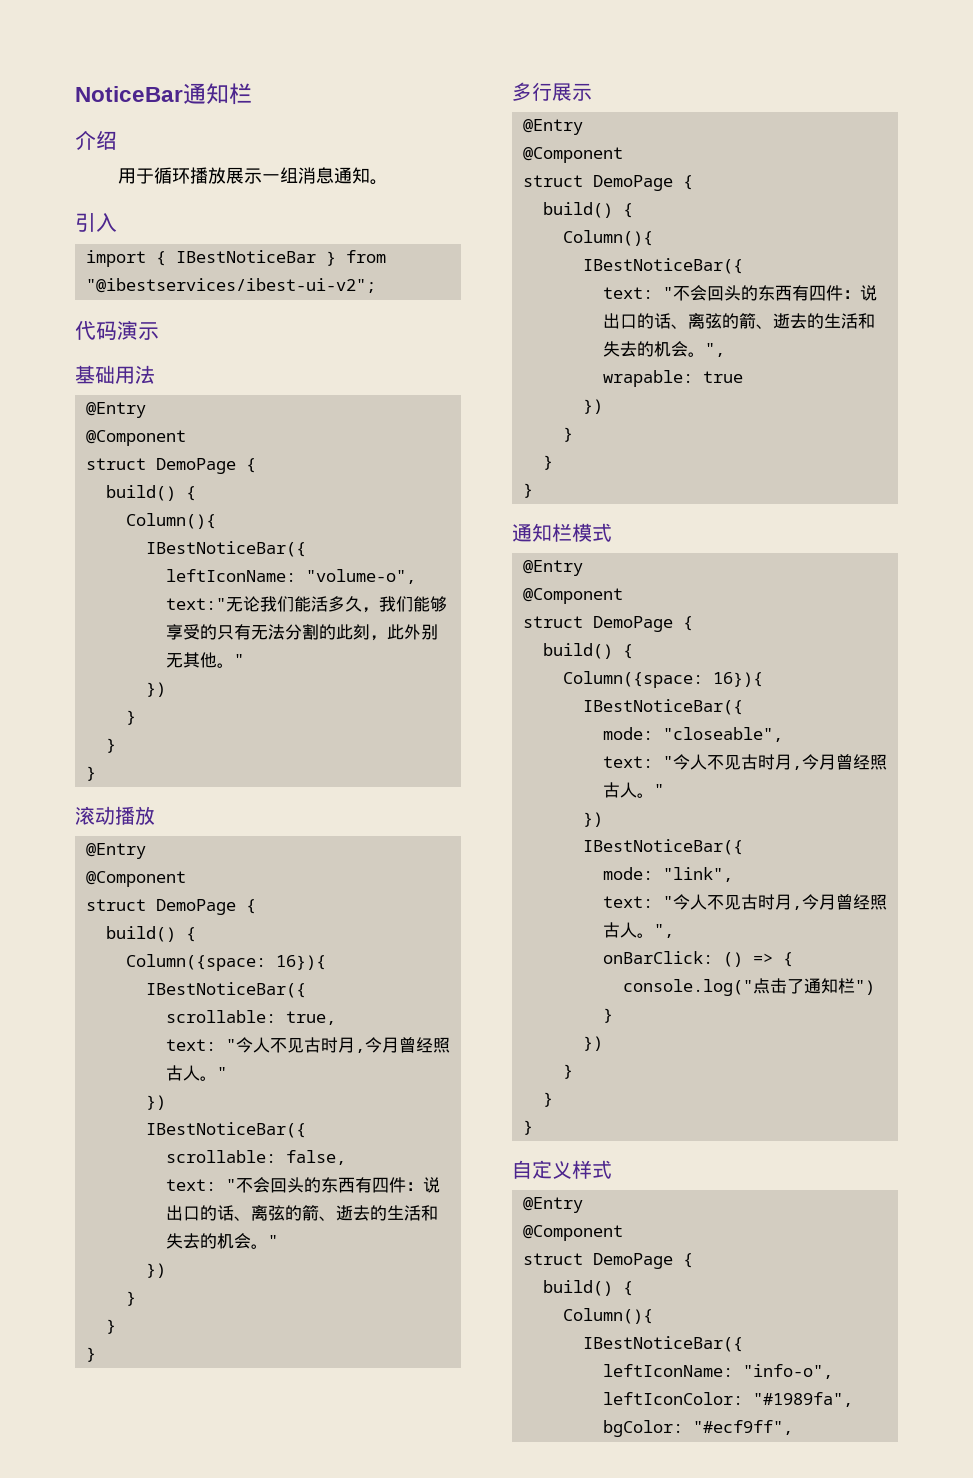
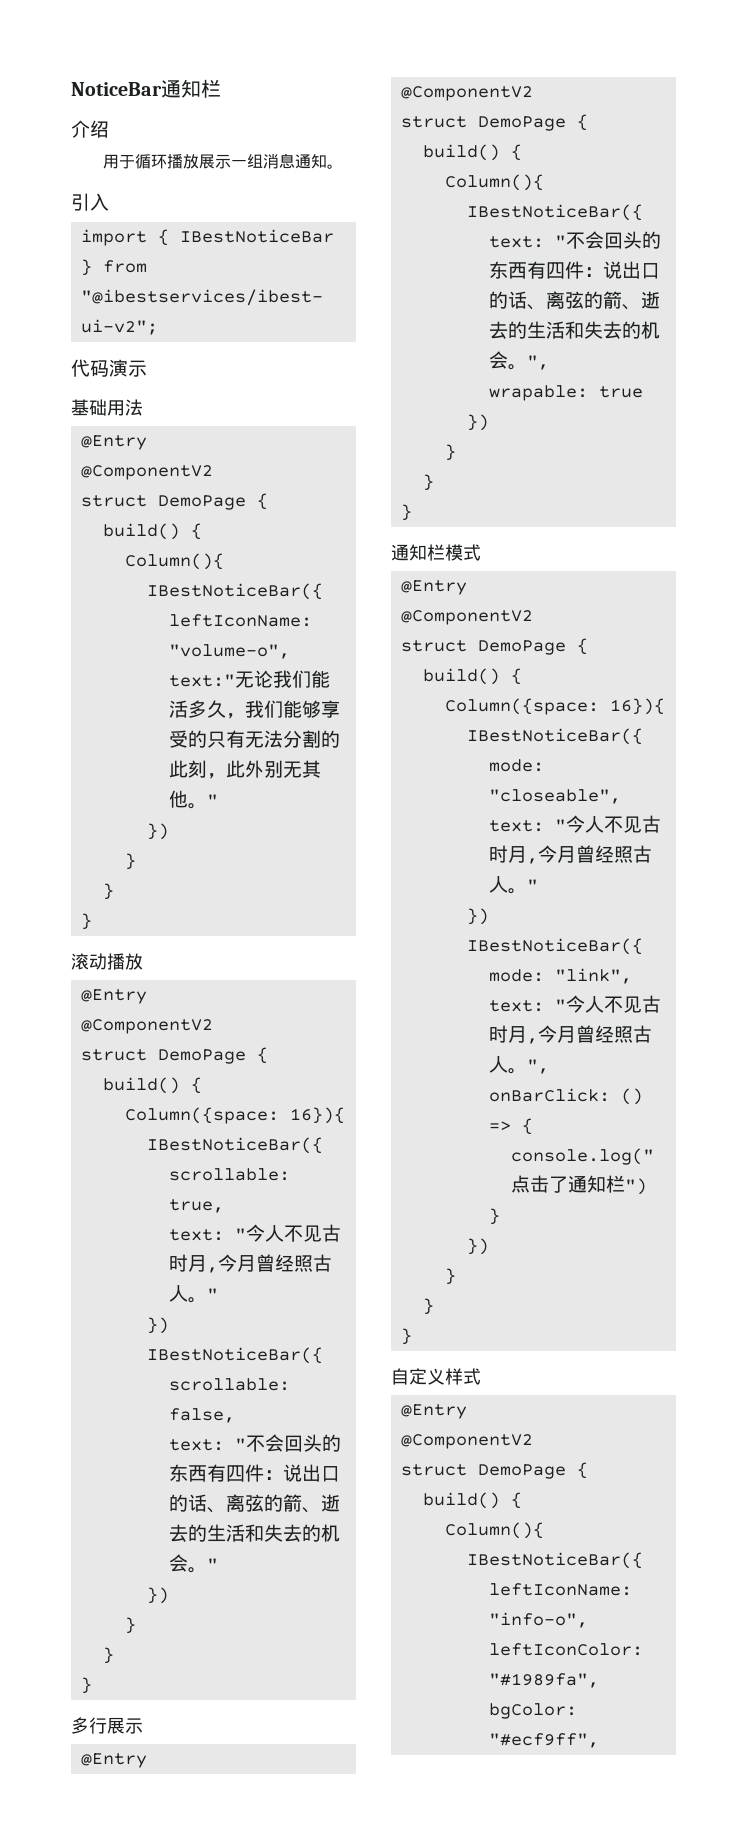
  基础用法
  @Entry
- @Component
+ @ComponentV2
  滚动播放
  @Entry
- @Component
+ @ComponentV2
  多行展示
  @Entry
- @Component
+ @ComponentV2
  通知栏模式
  @Entry
- @Component
+ @ComponentV2
  自定义样式
  @Entry
- @Component
+ @ComponentV2

